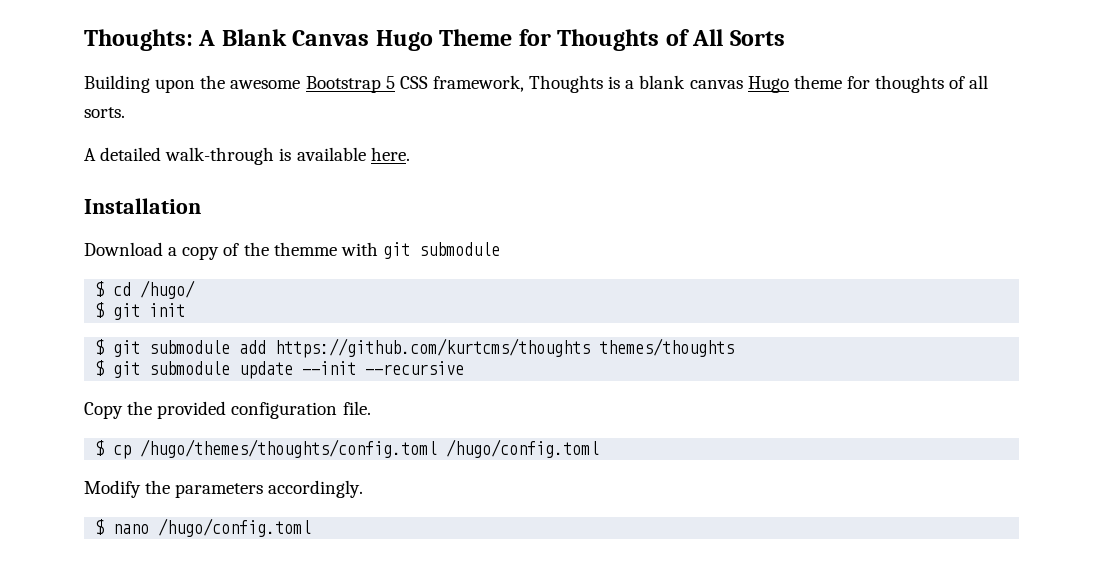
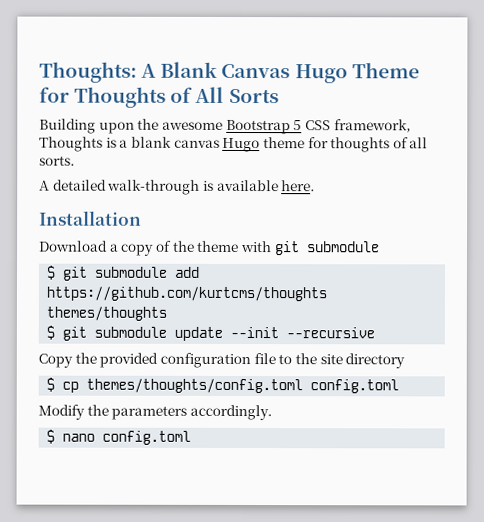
- Download a copy of the themme with git submodule
+ Download a copy of the theme with git submodule
- $ cd /hugo/
- $ git init
- Copy the provided configuration file.
+ Copy the provided configuration file to the site directory
- $ cp /hugo/themes/thoughts/config.toml /hugo/config.toml
+ $ cp themes/thoughts/config.toml config.toml
- $ nano /hugo/config.toml
+ $ nano config.toml

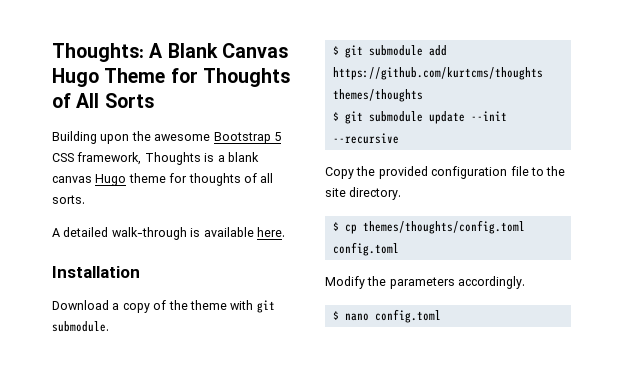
- Download a copy of the theme with git submodule
+ Download a copy of the theme with git submodule.
- Copy the provided configuration file to the site directory
+ Copy the provided configuration file to the site directory.

